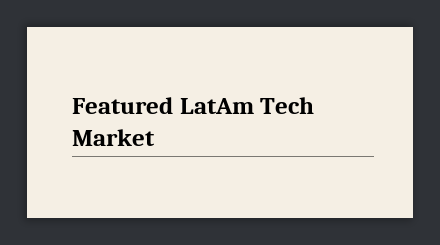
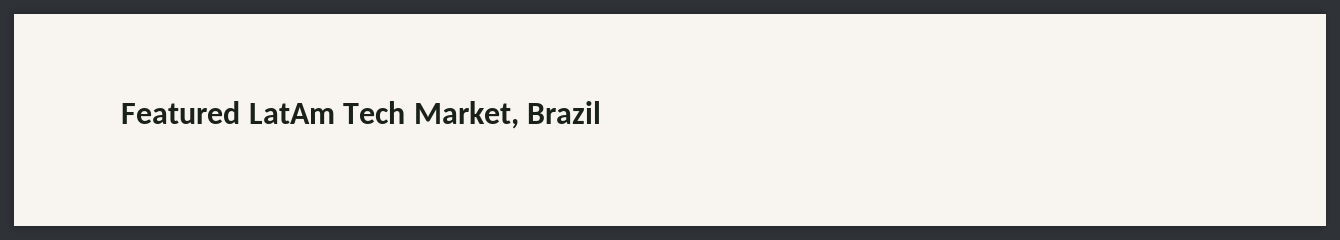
- Featured LatAm Tech Market
+ Featured LatAm Tech Market, Brazil

